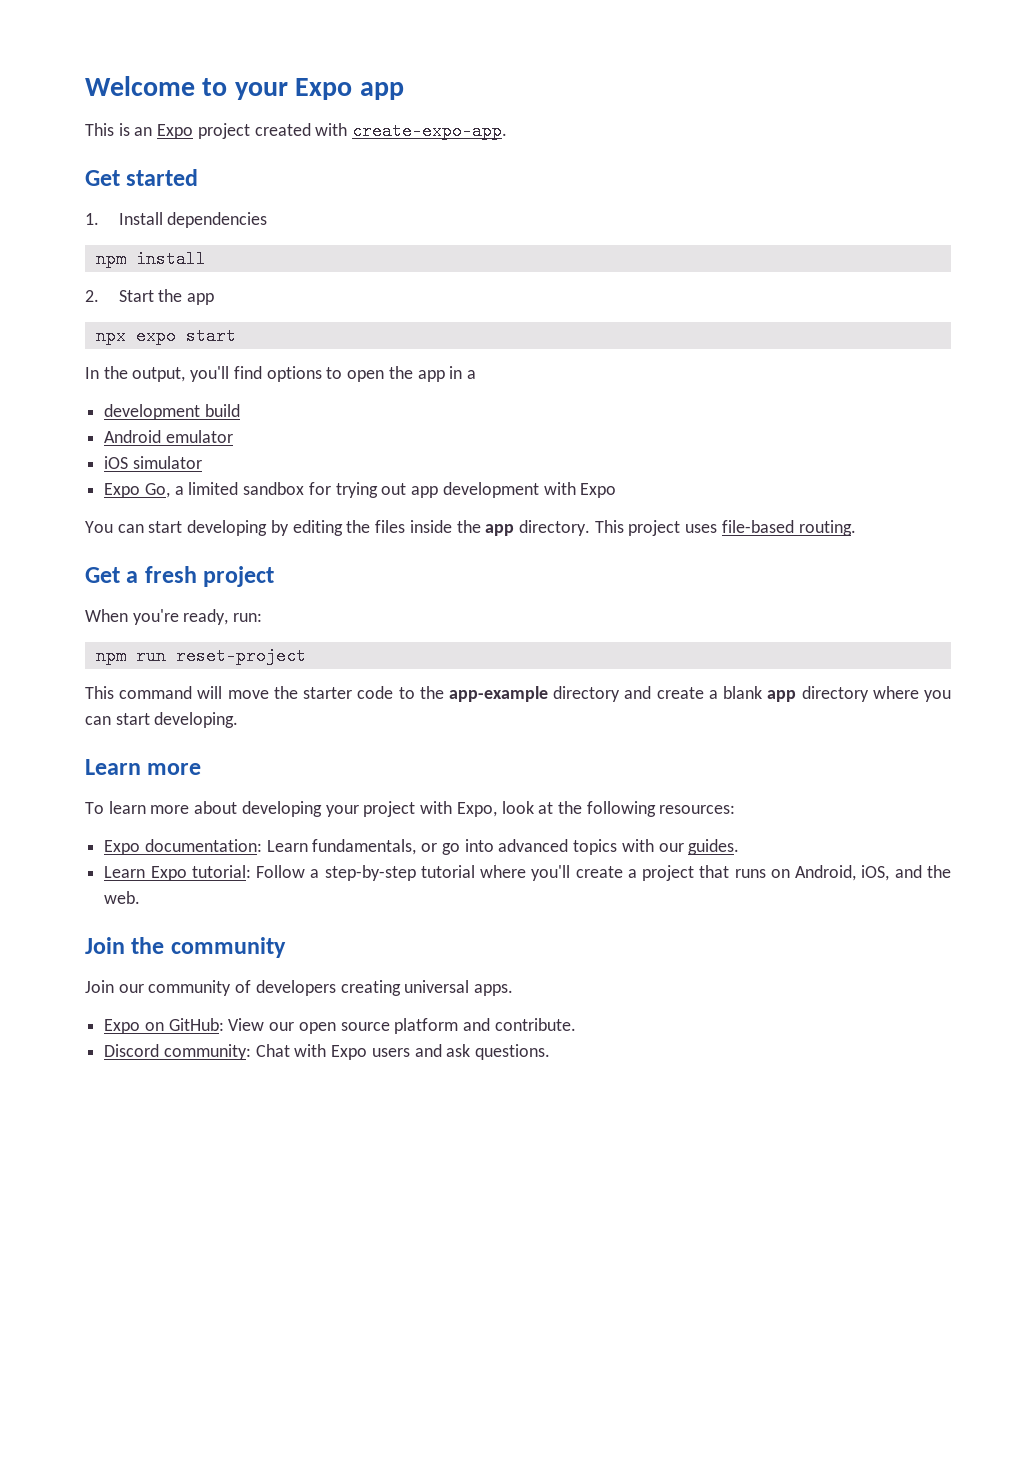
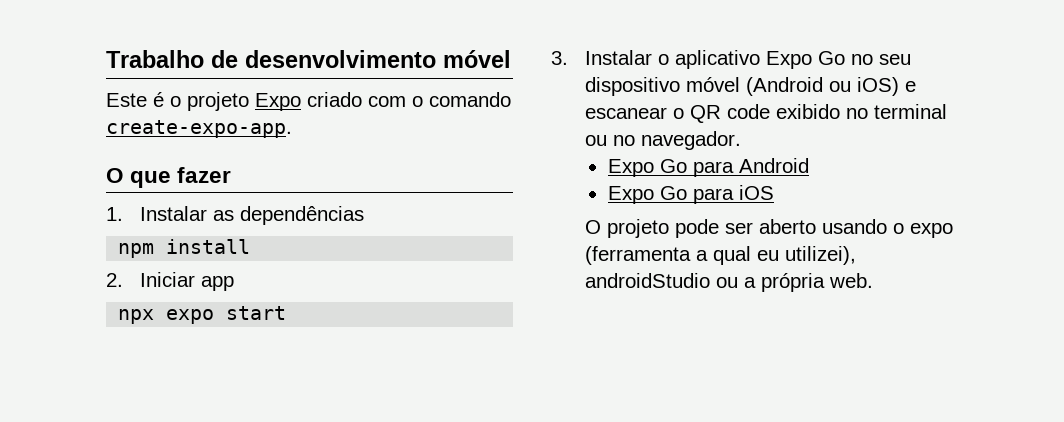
- Welcome to your Expo app
- This is an Expo project created with create-expo-app.
- Get started
- 1. Install dependencies
+ Trabalho de desenvolvimento móvel
+ Este é o projeto Expo criado com o comando create-expo-app.
+ O que fazer
+ 1. Instalar as dependências
- 2. Start the app
+ 2. Iniciar app
- In the output, you'll find options to open the app in a
- development build
- Android emulator
- iOS simulator
- Expo Go, a limited sandbox for trying out app development with Expo
- You can start developing by editing the files inside the app directory. This project uses file-based routing.
- Get a fresh project
- When you're ready, run:
- npm run reset-project
- This command will move the starter code to the app-example directory and create a blank app directory where you can start developing.
- Learn more
- To learn more about developing your project with Expo, look at the following resources:
- Expo documentation: Learn fundamentals, or go into advanced topics with our guides.
- Learn Expo tutorial: Follow a step-by-step tutorial where you'll create a project that runs on Android, iOS, and the web.
- Join the community
- Join our community of developers creating universal apps.
- Expo on GitHub: View our open source platform and contribute.
- Discord community: Chat with Expo users and ask questions.
+ 3. Instalar o aplicativo Expo Go no seu dispositivo móvel (Android ou iOS) e escanear o QR code exibido no terminal ou no navegador.
+ Expo Go para Android
+ Expo Go para iOS
+ O projeto pode ser aberto usando o expo (ferramenta a qual eu utilizei), androidStudio ou a própria web.

